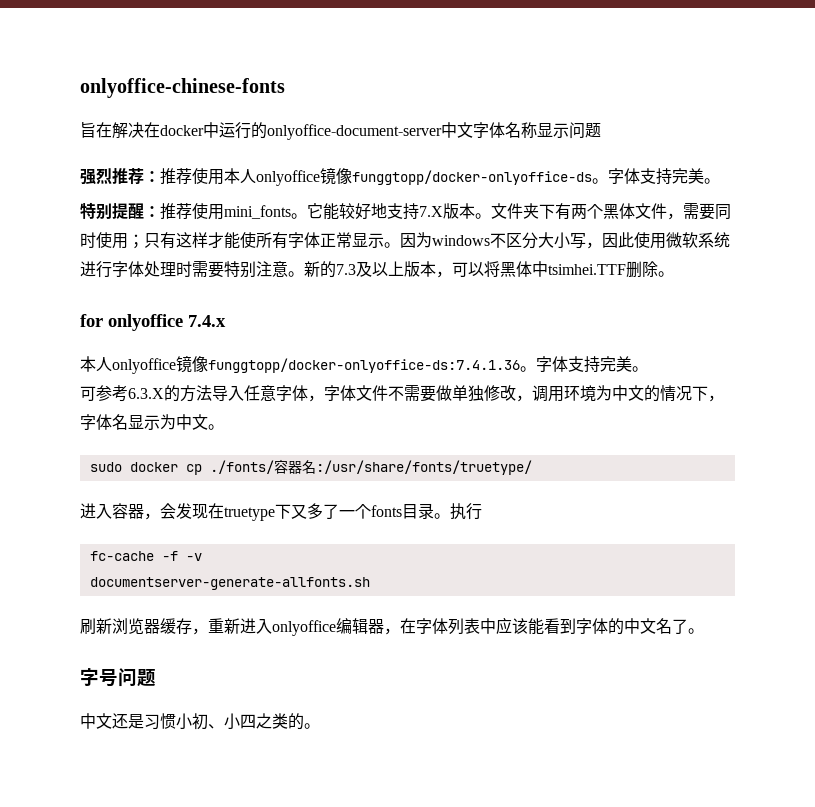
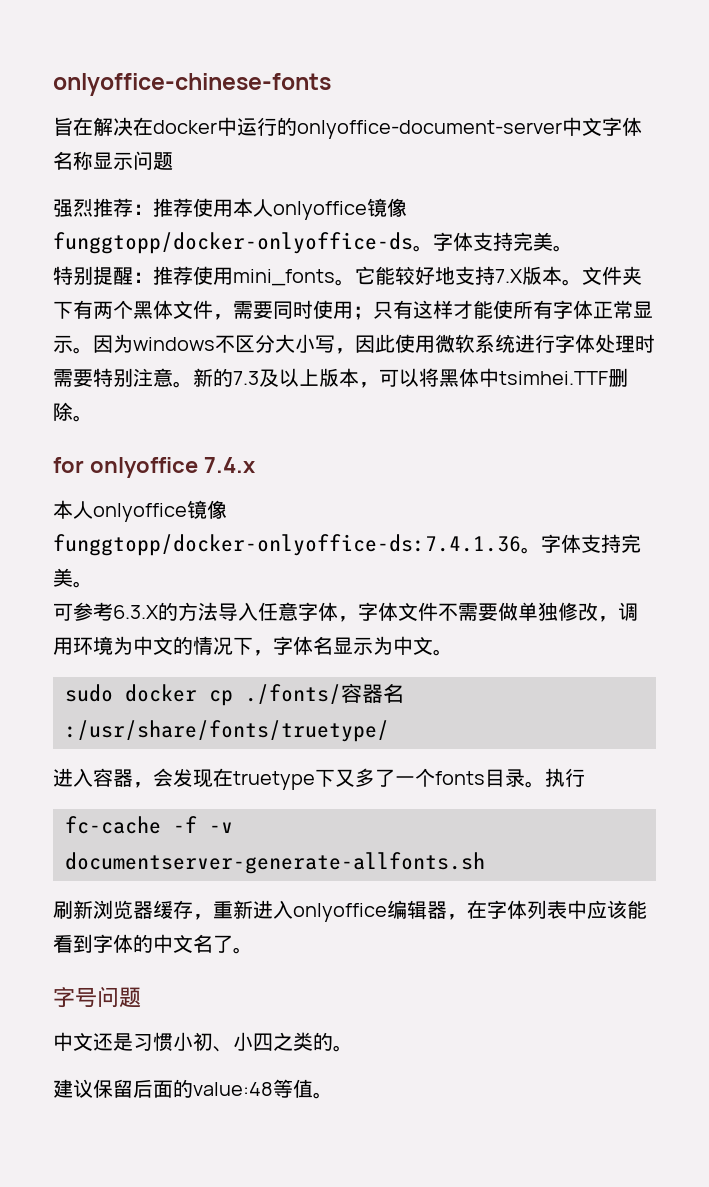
+ 建议保留后面的value:48等值。

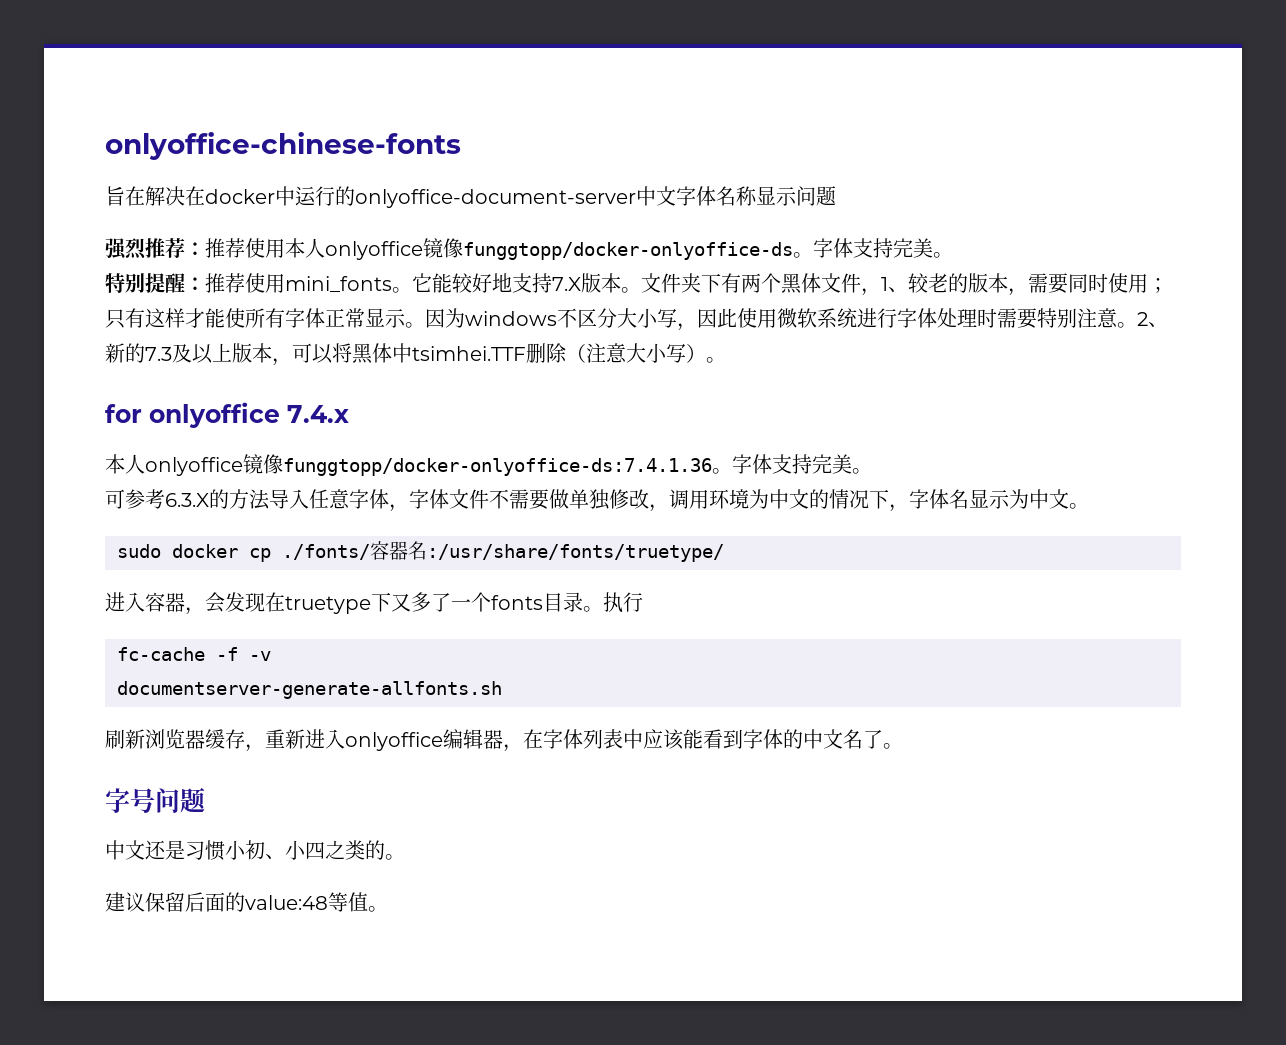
- 文件夹下有两个黑体文件，需要同时使用；只有这样才能使所有字体正常显示。
+ 文件夹下有两个黑体文件，1、较老的版本，需要同时使用；只有这样才能使所有字体正常显示。
- 新的7.3及以上版本，可以将黑体中tsimhei.TTF删除。
+ 2、新的7.3及以上版本，可以将黑体中tsimhei.TTF删除（注意大小写）。

